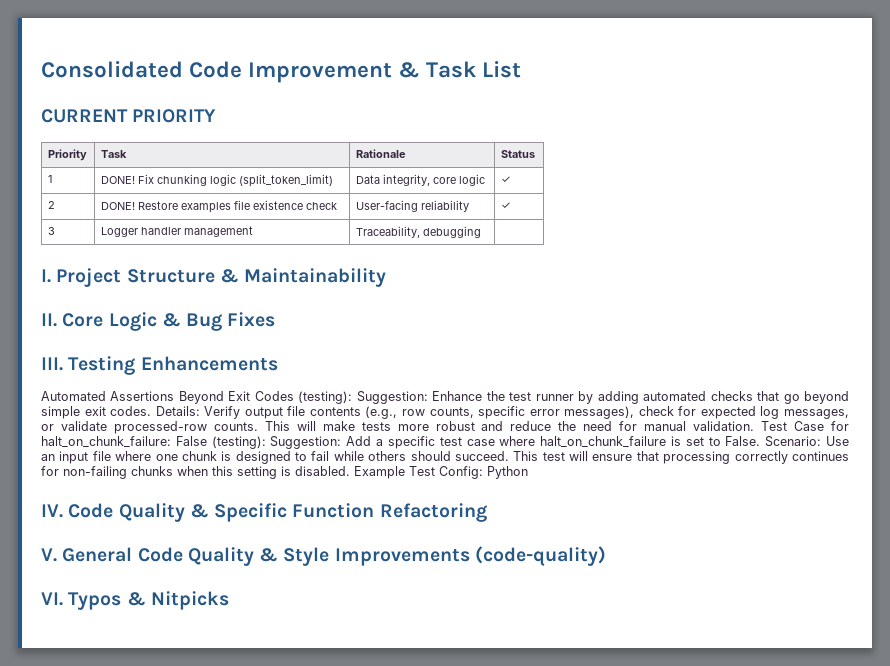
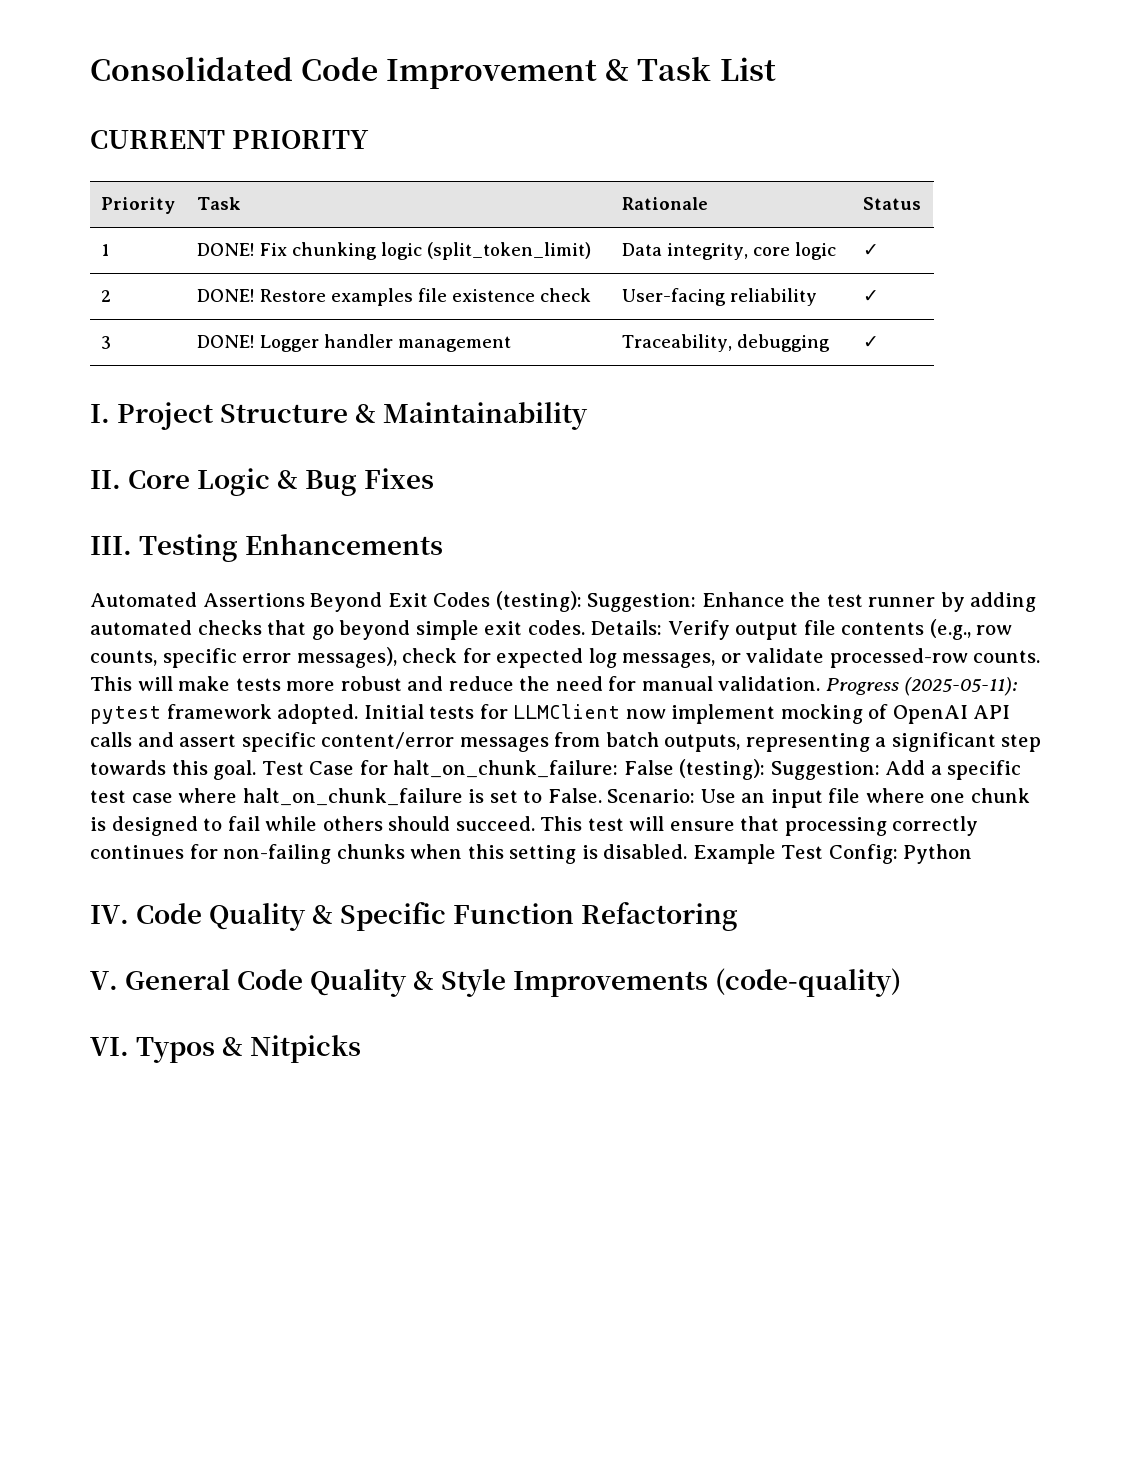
- 3 | Logger handler management | Traceability, debugging |
+ 3 | DONE! Logger handler management | Traceability, debugging | ✓
+ Progress (2025-05-11): pytest framework adopted. Initial tests for LLMClient now implement mocking of OpenAI API calls and assert specific content/error messages from batch outputs, representing a significant step towards this goal.

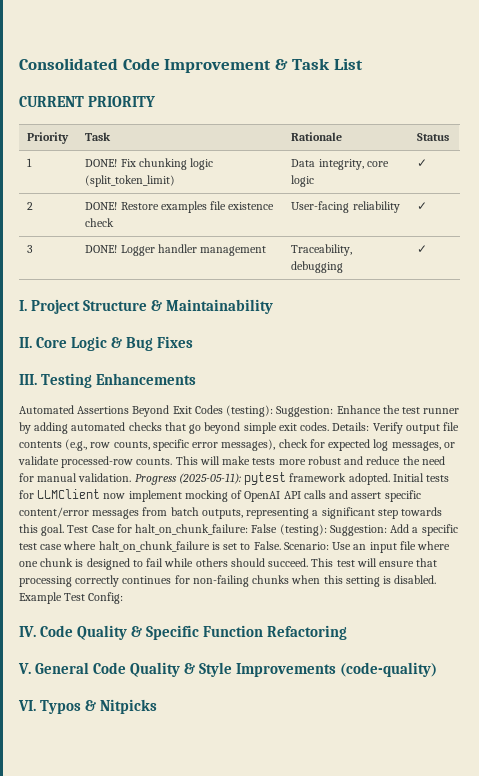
- Example Test Config: Python
+ Example Test Config:

